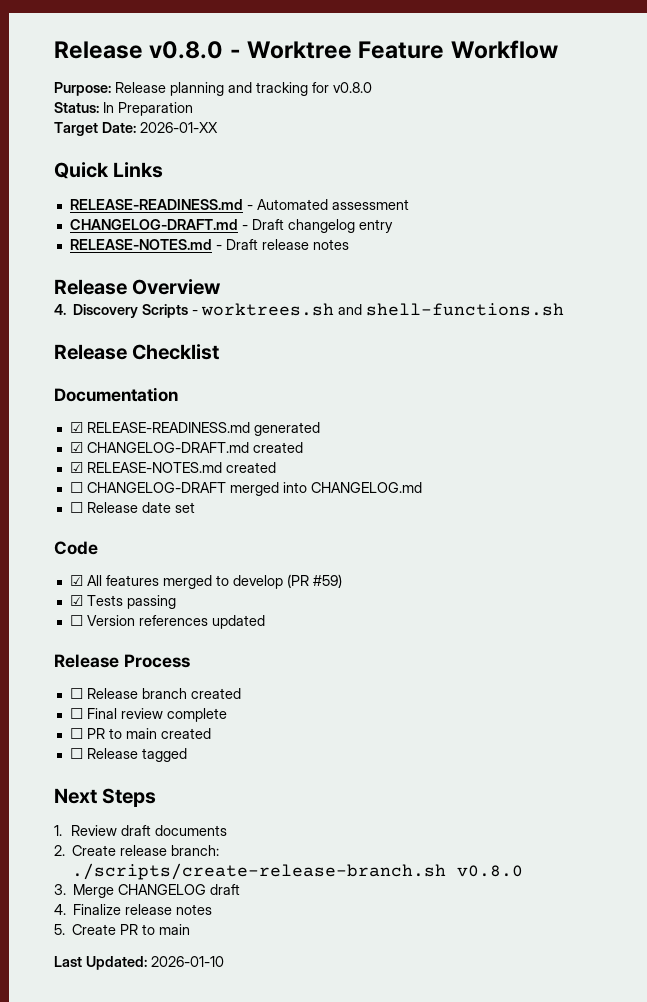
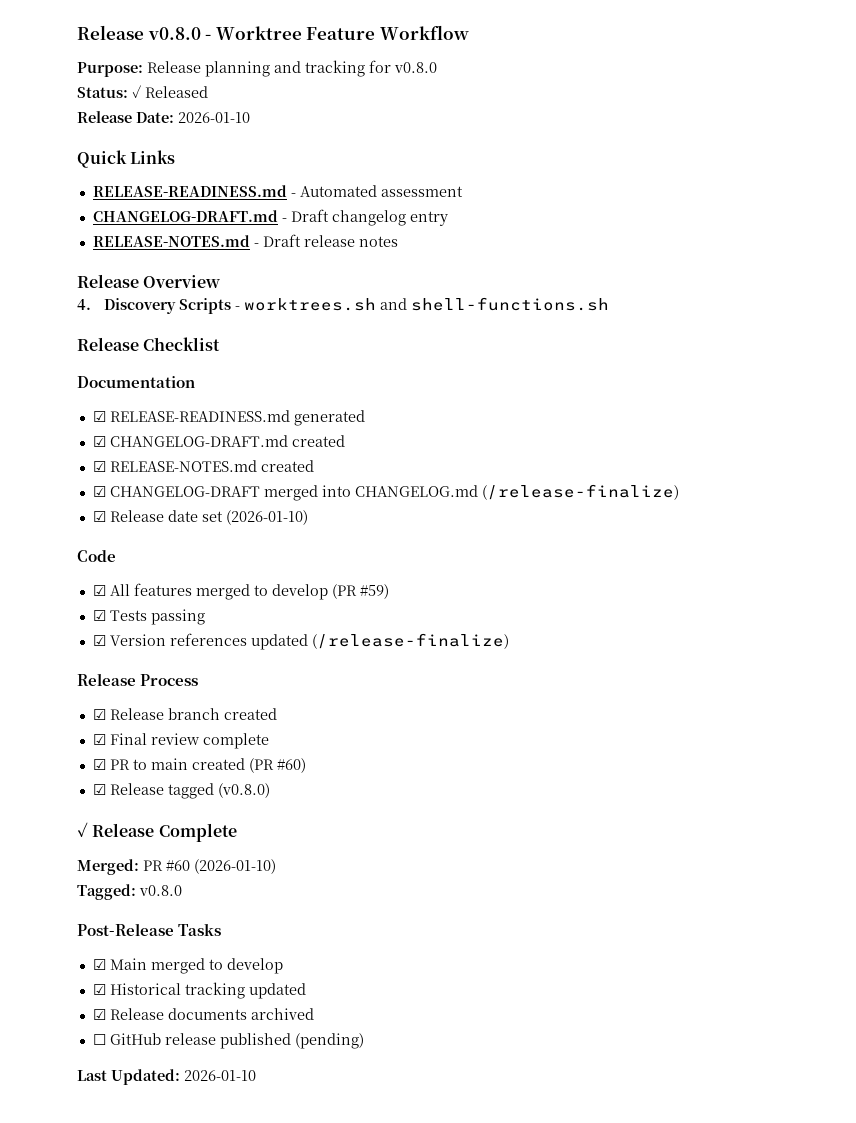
- Status: In Preparation
- Target Date: 2026-01-XX
+ Status: ✓ Released
+ Release Date: 2026-01-10
- ☐ CHANGELOG-DRAFT merged into CHANGELOG.md
- ☐ Release date set
+ ☑ CHANGELOG-DRAFT merged into CHANGELOG.md (/release-finalize)
+ ☑ Release date set (2026-01-10)
- ☐ Version references updated
+ ☑ Version references updated (/release-finalize)
- ☐ Release branch created
+ ☑ Release branch created
- ☐ Final review complete
+ ☑ Final review complete
- ☐ PR to main created
- ☐ Release tagged
- Next Steps
- 1. Review draft documents
- 2. Create release branch: ./scripts/create-release-branch.sh v0.8.0
- 3. Merge CHANGELOG draft
- 4. Finalize release notes
- 5. Create PR to main
+ ☑ PR to main created (PR #60)
+ ☑ Release tagged (v0.8.0)
+ ✓ Release Complete
+ Merged: PR #60 (2026-01-10)
+ Tagged: v0.8.0
+ Post-Release Tasks
+ ☑ Main merged to develop
+ ☑ Historical tracking updated
+ ☑ Release documents archived
+ ☐ GitHub release published (pending)

